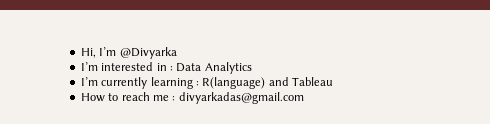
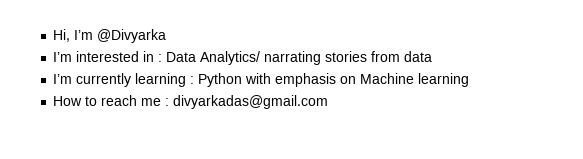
- I’m interested in : Data Analytics
+ I’m interested in : Data Analytics/ narrating stories from data
- I’m currently learning : R(language) and Tableau
+ I’m currently learning : Python with emphasis on Machine learning

